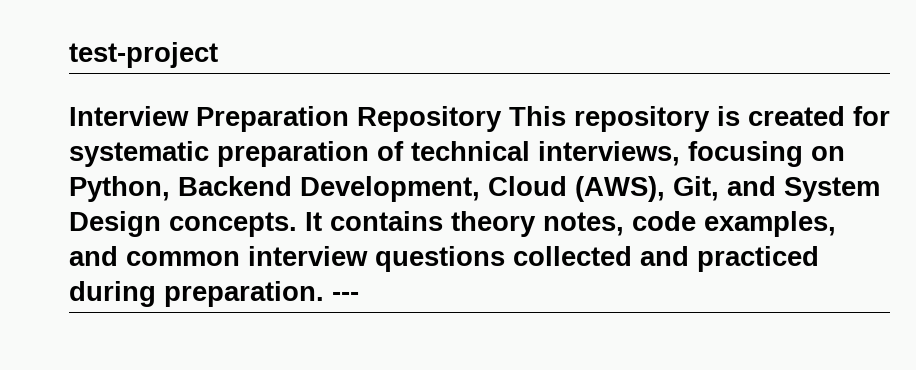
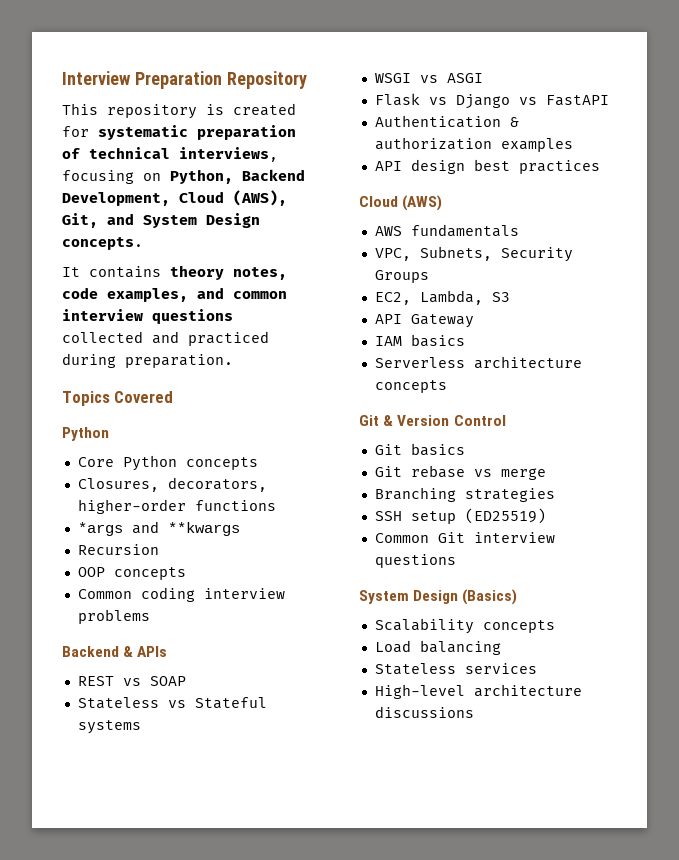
- test-project
- Interview Preparation Repository This repository is created for systematic preparation of technical interviews, focusing on Python, Backend Development, Cloud (AWS), Git, and System Design concepts. It contains theory notes, code examples, and common interview questions collected and practiced during preparation. ---
+ Interview Preparation Repository
+ This repository is created for systematic preparation of technical interviews, focusing on Python, Backend Development, Cloud (AWS), Git, and System Design concepts.
+ It contains theory notes, code examples, and common interview questions collected and practiced during preparation.
+ Topics Covered
+ Python
+ Core Python concepts
+ Closures, decorators, higher-order functions
+ *args and **kwargs
+ Recursion
+ OOP concepts
+ Common coding interview problems
+ Backend & APIs
+ REST vs SOAP
+ Stateless vs Stateful systems
+ WSGI vs ASGI
+ Flask vs Django vs FastAPI
+ Authentication & authorization examples
+ API design best practices
+ Cloud (AWS)
+ AWS fundamentals
+ VPC, Subnets, Security Groups
+ EC2, Lambda, S3
+ API Gateway
+ IAM basics
+ Serverless architecture concepts
+ Git & Version Control
+ Git basics
+ Git rebase vs merge
+ Branching strategies
+ SSH setup (ED25519)
+ Common Git interview questions
+ System Design (Basics)
+ Scalability concepts
+ Load balancing
+ Stateless services
+ High-level architecture discussions

